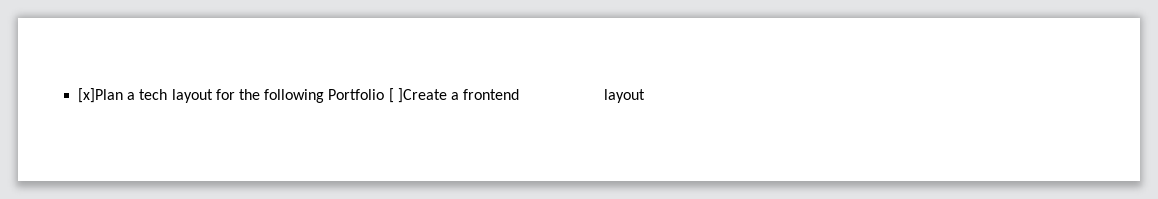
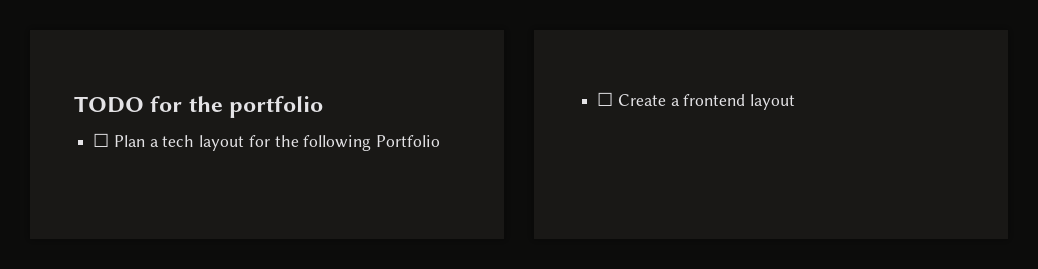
- [x]Plan a tech layout for the following Portfolio [ ]Create a frontend layout
+ TODO for the portfolio
+ ☐ Plan a tech layout for the following Portfolio
+ ☐ Create a frontend layout

